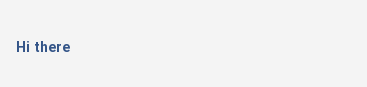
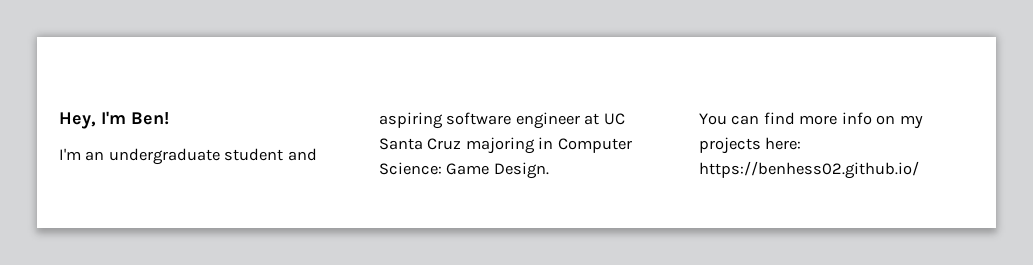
- Hi there
+ Hey, I'm Ben!
+ I'm an undergraduate student and aspiring software engineer at UC Santa Cruz majoring in Computer Science: Game Design.
+ You can find more info on my projects here: https://benhess02.github.io/

